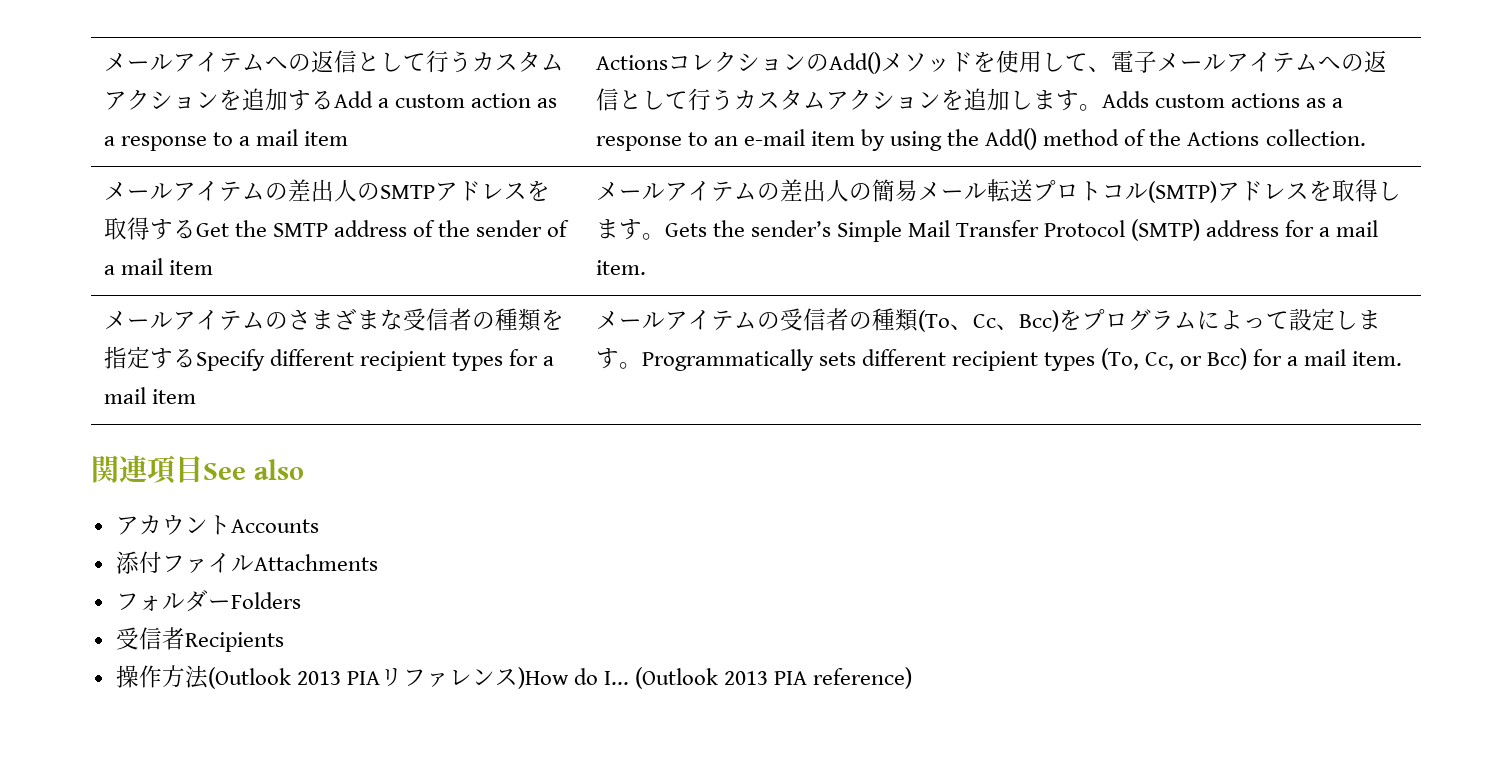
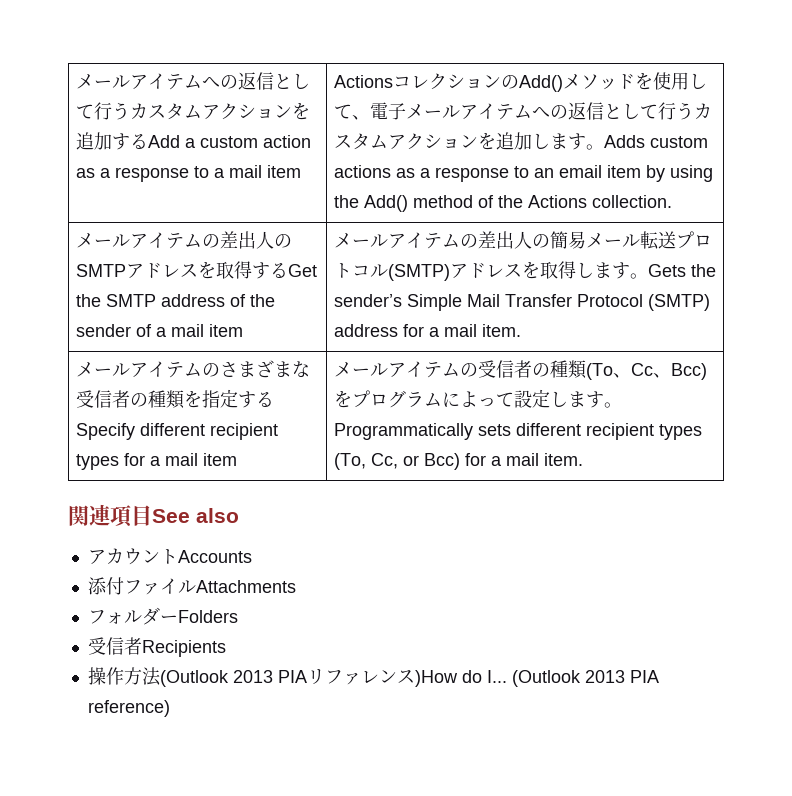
- Adds custom actions as a response to an e-mail item by using the Add() method of the Actions collection.
+ Adds custom actions as a response to an email item by using the Add() method of the Actions collection.

